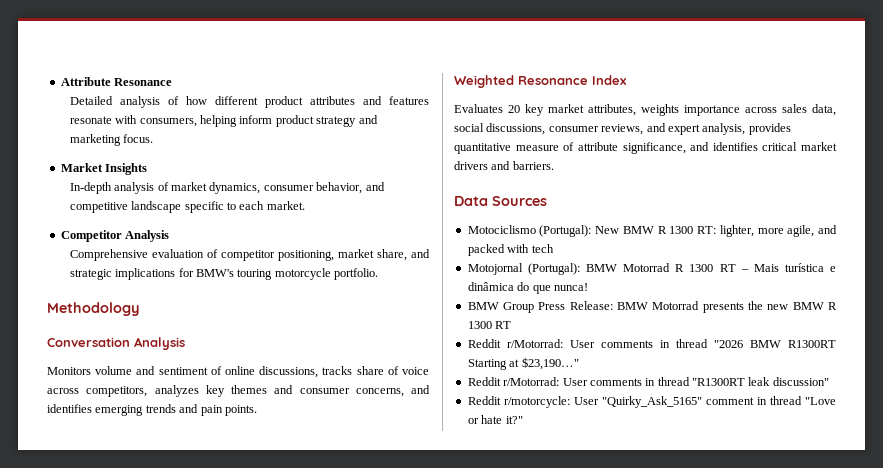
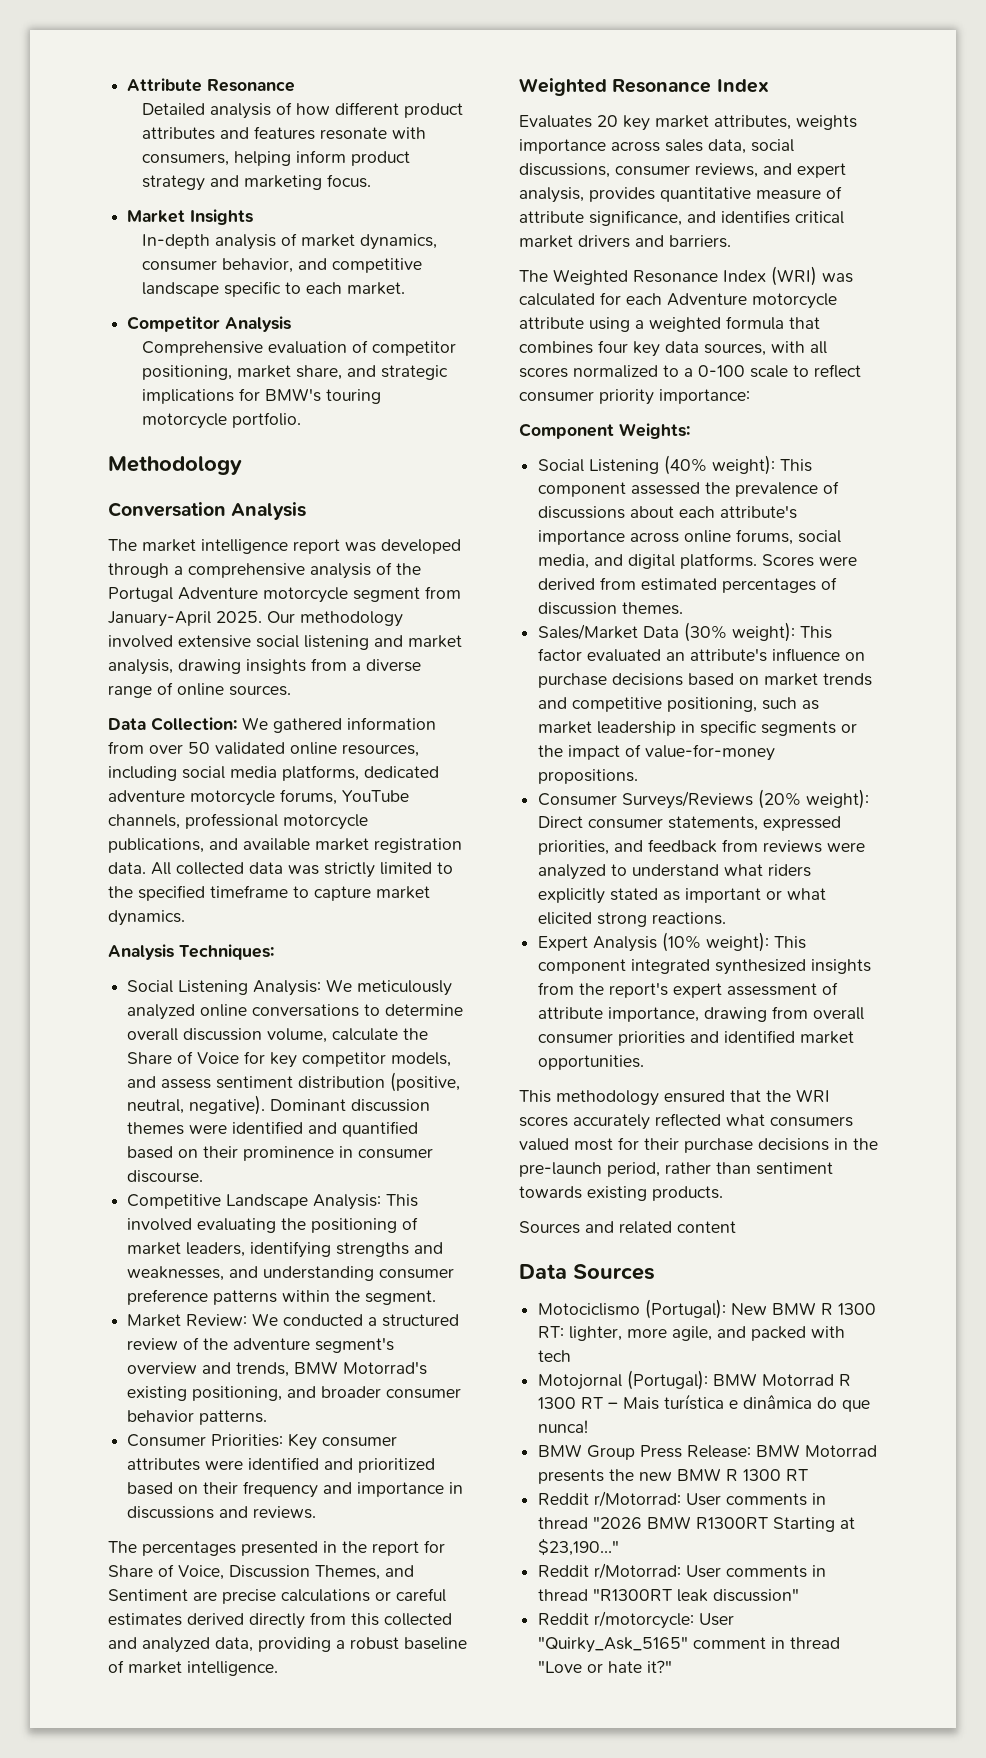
- Monitors volume and sentiment of online discussions, tracks share of voice across competitors, analyzes key themes and consumer concerns, and identifies emerging trends and pain points.
+ The market intelligence report was developed through a comprehensive analysis of the Portugal Adventure motorcycle segment from January-April 2025. Our methodology involved extensive social listening and market analysis, drawing insights from a diverse range of online sources.
+ Data Collection: We gathered information from over 50 validated online resources, including social media platforms, dedicated adventure motorcycle forums, YouTube channels, professional motorcycle publications, and available market registration data. All collected data was strictly limited to the specified timeframe to capture market dynamics.
+ Analysis Techniques:
+ Social Listening Analysis: We meticulously analyzed online conversations to determine overall discussion volume, calculate the Share of Voice for key competitor models, and assess sentiment distribution (positive, neutral, negative). Dominant discussion themes were identified and quantified based on their prominence in consumer discourse.
+ Competitive Landscape Analysis: This involved evaluating the positioning of market leaders, identifying strengths and weaknesses, and understanding consumer preference patterns within the segment.
+ Market Review: We conducted a structured review of the adventure segment's overview and trends, BMW Motorrad's existing positioning, and broader consumer behavior patterns.
+ Consumer Priorities: Key consumer attributes were identified and prioritized based on their frequency and importance in discussions and reviews.
+ The percentages presented in the report for Share of Voice, Discussion Themes, and Sentiment are precise calculations or careful estimates derived directly from this collected and analyzed data, providing a robust baseline of market intelligence.
+ The Weighted Resonance Index (WRI) was calculated for each Adventure motorcycle attribute using a weighted formula that combines four key data sources, with all scores normalized to a 0-100 scale to reflect consumer priority importance:
+ Component Weights:
+ Social Listening (40% weight): This component assessed the prevalence of discussions about each attribute's importance across online forums, social media, and digital platforms. Scores were derived from estimated percentages of discussion themes.
+ Sales/Market Data (30% weight): This factor evaluated an attribute's influence on purchase decisions based on market trends and competitive positioning, such as market leadership in specific segments or the impact of value-for-money propositions.
+ Consumer Surveys/Reviews (20% weight): Direct consumer statements, expressed priorities, and feedback from reviews were analyzed to understand what riders explicitly stated as important or what elicited strong reactions.
+ Expert Analysis (10% weight): This component integrated synthesized insights from the report's expert assessment of attribute importance, drawing from overall consumer priorities and identified market opportunities.
+ This methodology ensured that the WRI scores accurately reflected what consumers valued most for their purchase decisions in the pre-launch period, rather than sentiment towards existing products.
+ Sources and related content

